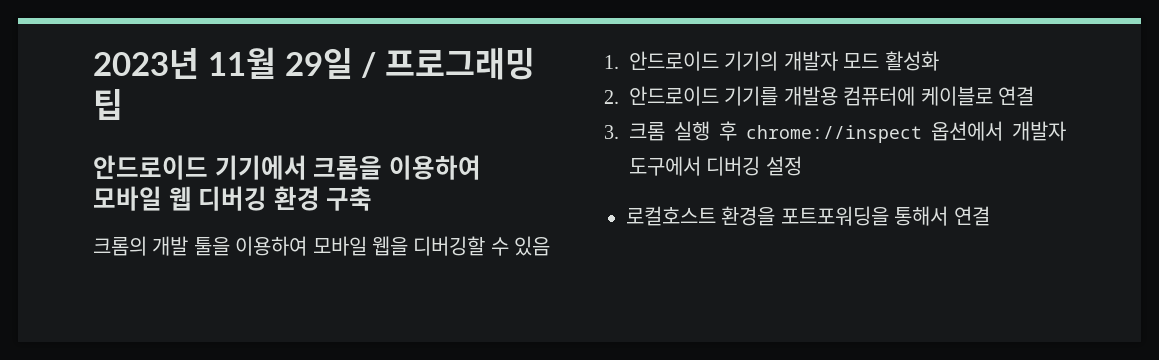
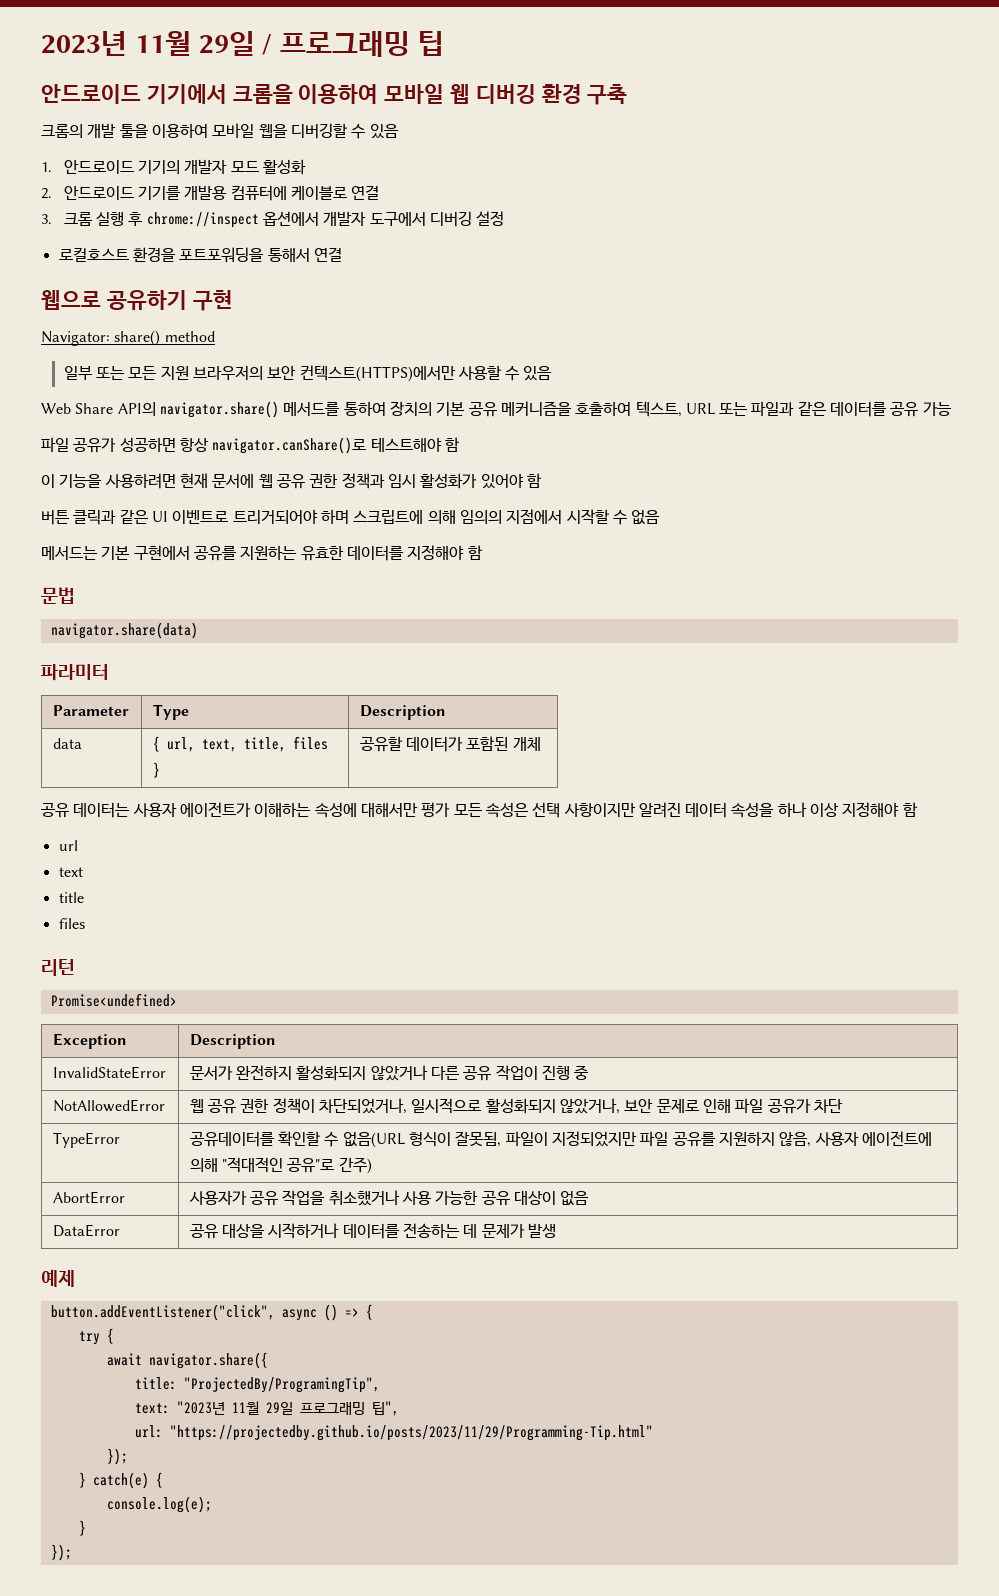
+ 웹으로 공유하기 구현
+ Navigator: share() method
+ 일부 또는 모든 지원 브라우저의 보안 컨텍스트(HTTPS)에서만 사용할 수 있음
+ Web Share API의 navigator.share() 메서드를 통하여 장치의 기본 공유 메커니즘을 호출하여 텍스트, URL 또는 파일과 같은 데이터를 공유 가능
+ 파일 공유가 성공하면 항상 navigator.canShare()로 테스트해야 함
+ 이 기능을 사용하려면 현재 문서에 웹 공유 권한 정책과 임시 활성화가 있어야 함
+ 버튼 클릭과 같은 UI 이벤트로 트리거되어야 하며 스크립트에 의해 임의의 지점에서 시작할 수 없음
+ 메서드는 기본 구현에서 공유를 지원하는 유효한 데이터를 지정해야 함
+ 문법
+ navigator.share(data)
+ 파라미터
+ Parameter | Type | Description
+ data | { url, text, title, files } | 공유할 데이터가 포함된 개체
+ 공유 데이터는 사용자 에이전트가 이해하는 속성에 대해서만 평가 모든 속성은 선택 사항이지만 알려진 데이터 속성을 하나 이상 지정해야 함
+ url
+ text
+ title
+ files
+ 리턴
+ Promise<undefined>
+ Exception | Description
+ InvalidStateError | 문서가 완전하지 활성화되지 않았거나 다른 공유 작업이 진행 중
+ NotAllowedError | 웹 공유 권한 정책이 차단되었거나, 일시적으로 활성화되지 않았거나, 보안 문제로 인해 파일 공유가 차단
+ TypeError | 공유데이터를 확인할 수 없음(URL 형식이 잘못됨, 파일이 지정되었지만 파일 공유를 지원하지 않음, 사용자 에이전트에 의해 "적대적인 공유"로 간주)
+ AbortError | 사용자가 공유 작업을 취소했거나 사용 가능한 공유 대상이 없음
+ DataError | 공유 대상을 시작하거나 데이터를 전송하는 데 문제가 발생
+ 예제
+ button.addEventListener("click", async () => {
+ try {
+ await navigator.share({
+ title: "ProjectedBy/ProgramingTip",
+ text: "2023년 11월 29일 프로그래밍 팁",
+ url: "https://projectedby.github.io/posts/2023/11/29/Programming-Tip.html"
+ });
+ } catch(e) {
+ console.log(e);
+ }
+ });

